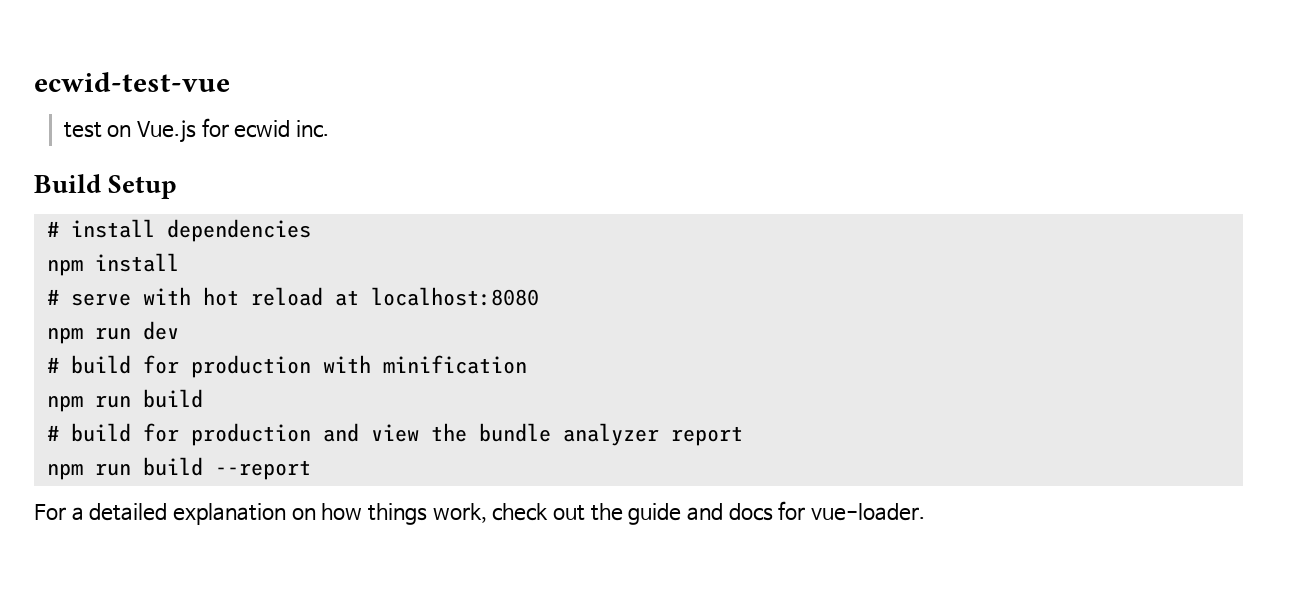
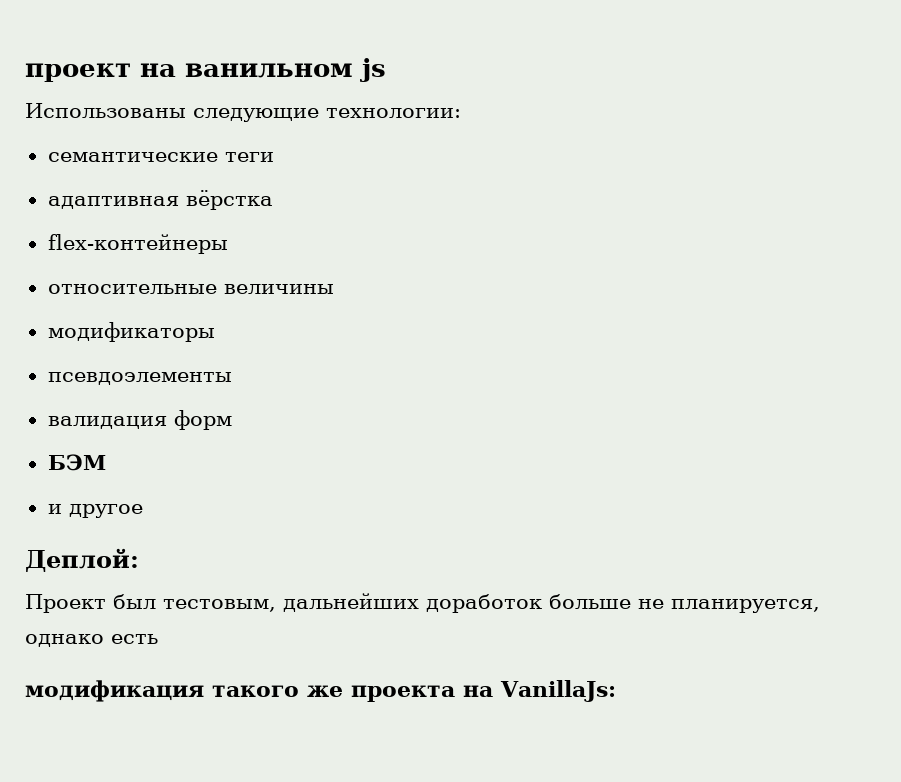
- ecwid-test-vue
- test on Vue.js for ecwid inc.
- Build Setup
- # install dependencies
- npm install
- # serve with hot reload at localhost:8080
- npm run dev
- # build for production with minification
- npm run build
- # build for production and view the bundle analyzer report
- npm run build --report
- For a detailed explanation on how things work, check out the guide and docs for vue-loader.
+ проект на ванильном js
+ Использованы следующие технологии:
+ семантические теги
+ адаптивная вёрстка
+ flex-контейнеры
+ относительные величины
+ модификаторы
+ псевдоэлементы
+ валидация форм
+ БЭМ
+ и другое
+ Деплой:
+ Проект был тестовым, дальнейших доработок больше не планируется, однако есть
+ модификация такого же проекта на VanillaJs:

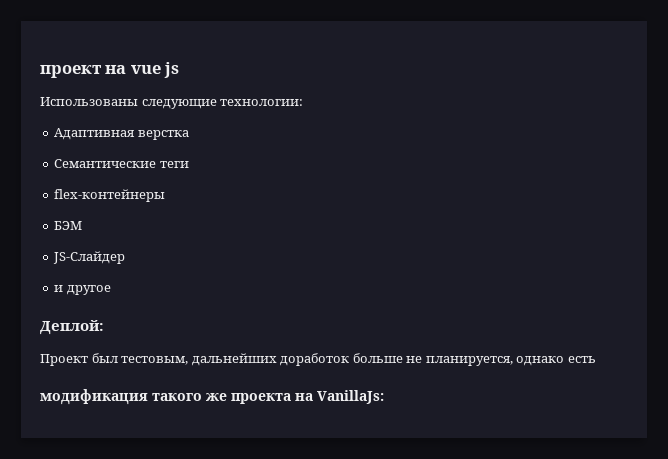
- проект на ванильном js
+ проект на vue js
- семантические теги
+ Адаптивная верстка
+ Семантические теги
- адаптивная вёрстка
- относительные величины
- модификаторы
- псевдоэлементы
- валидация форм
  БЭМ
+ JS-Слайдер

